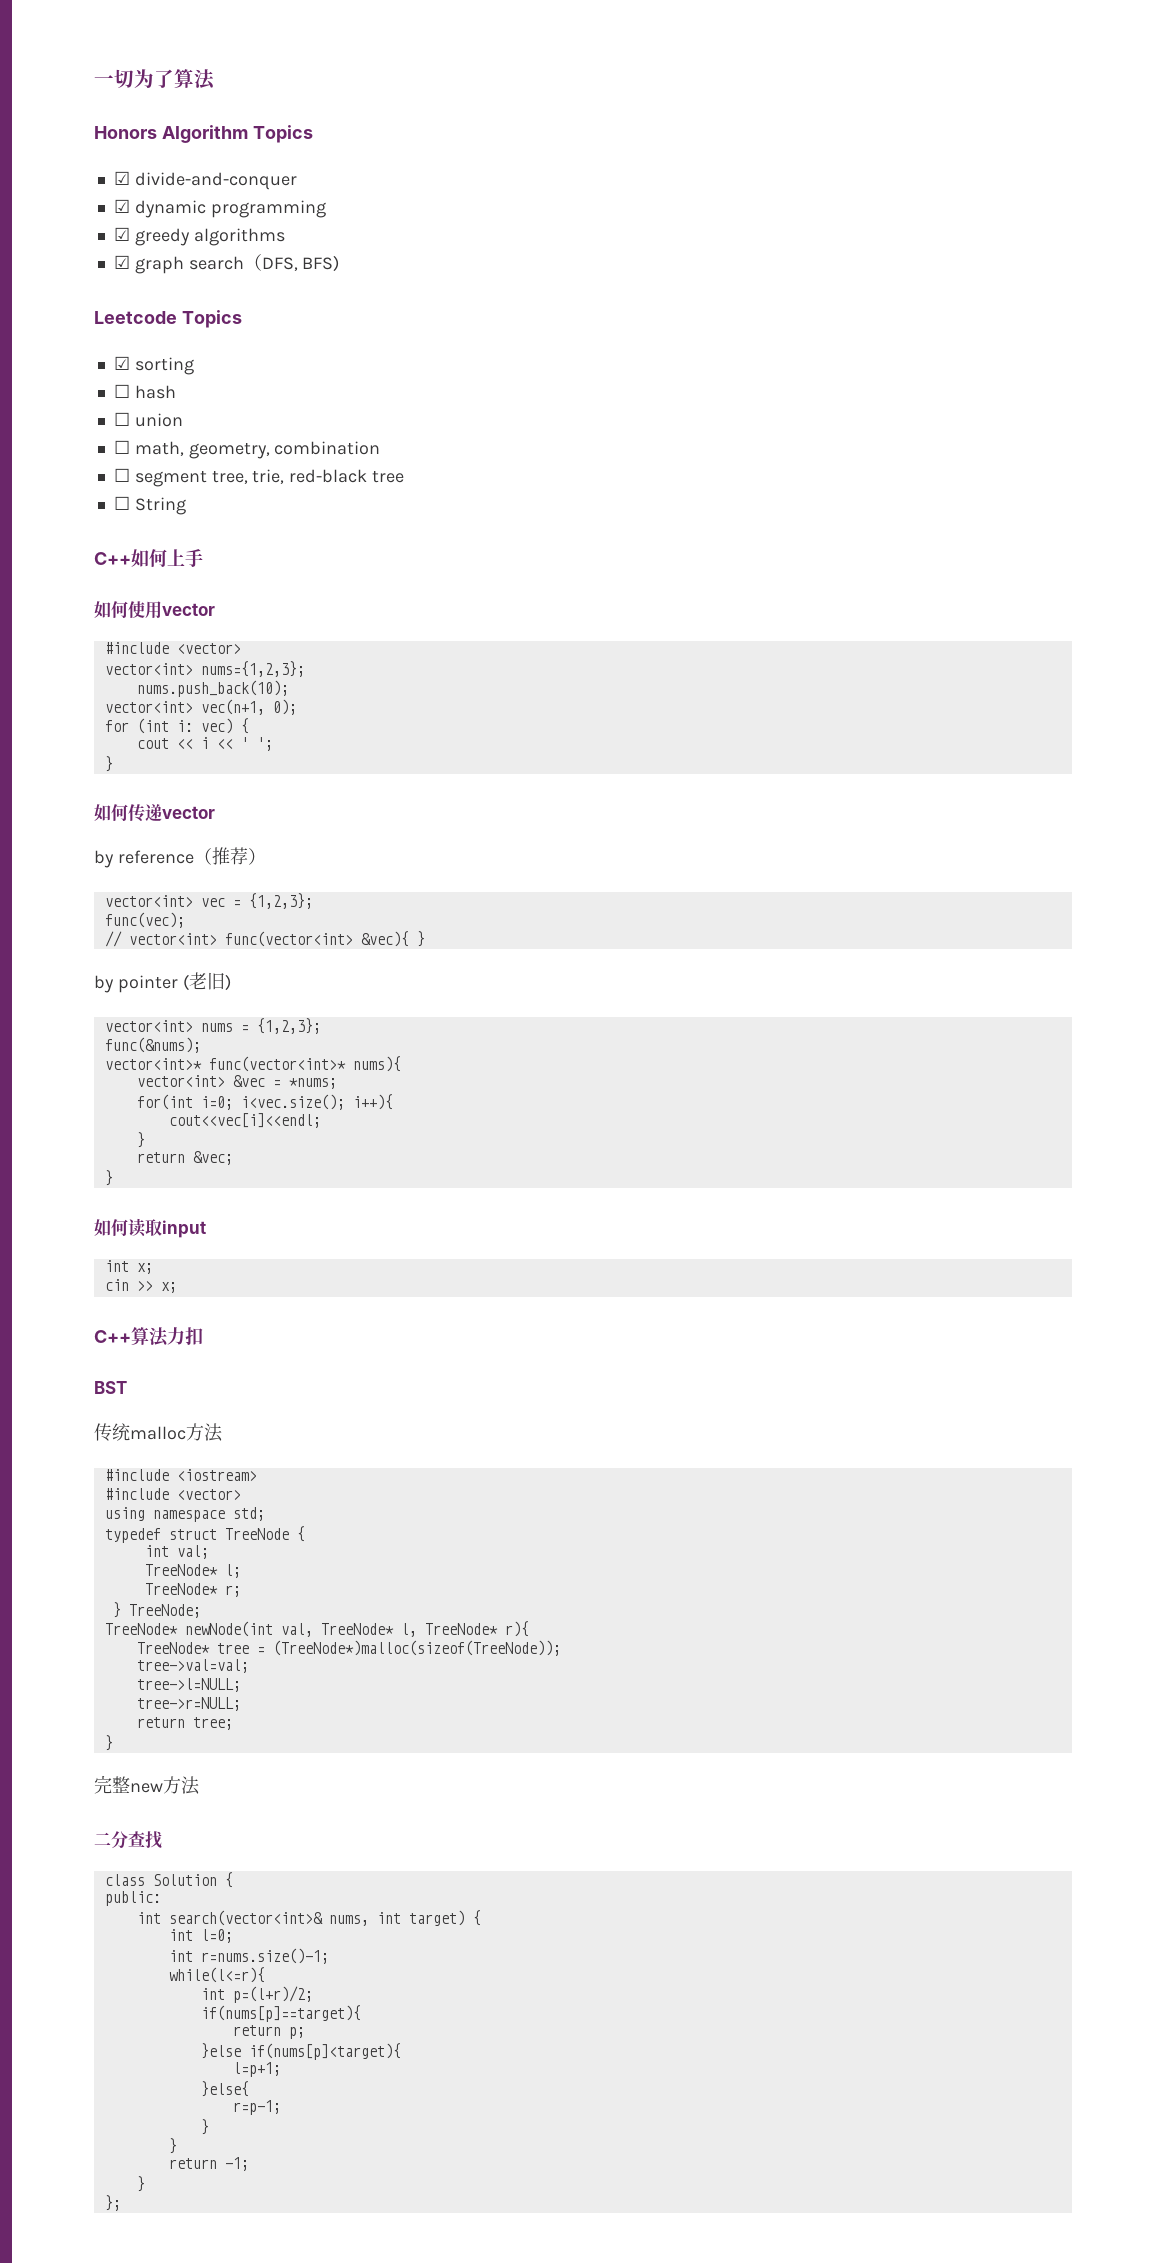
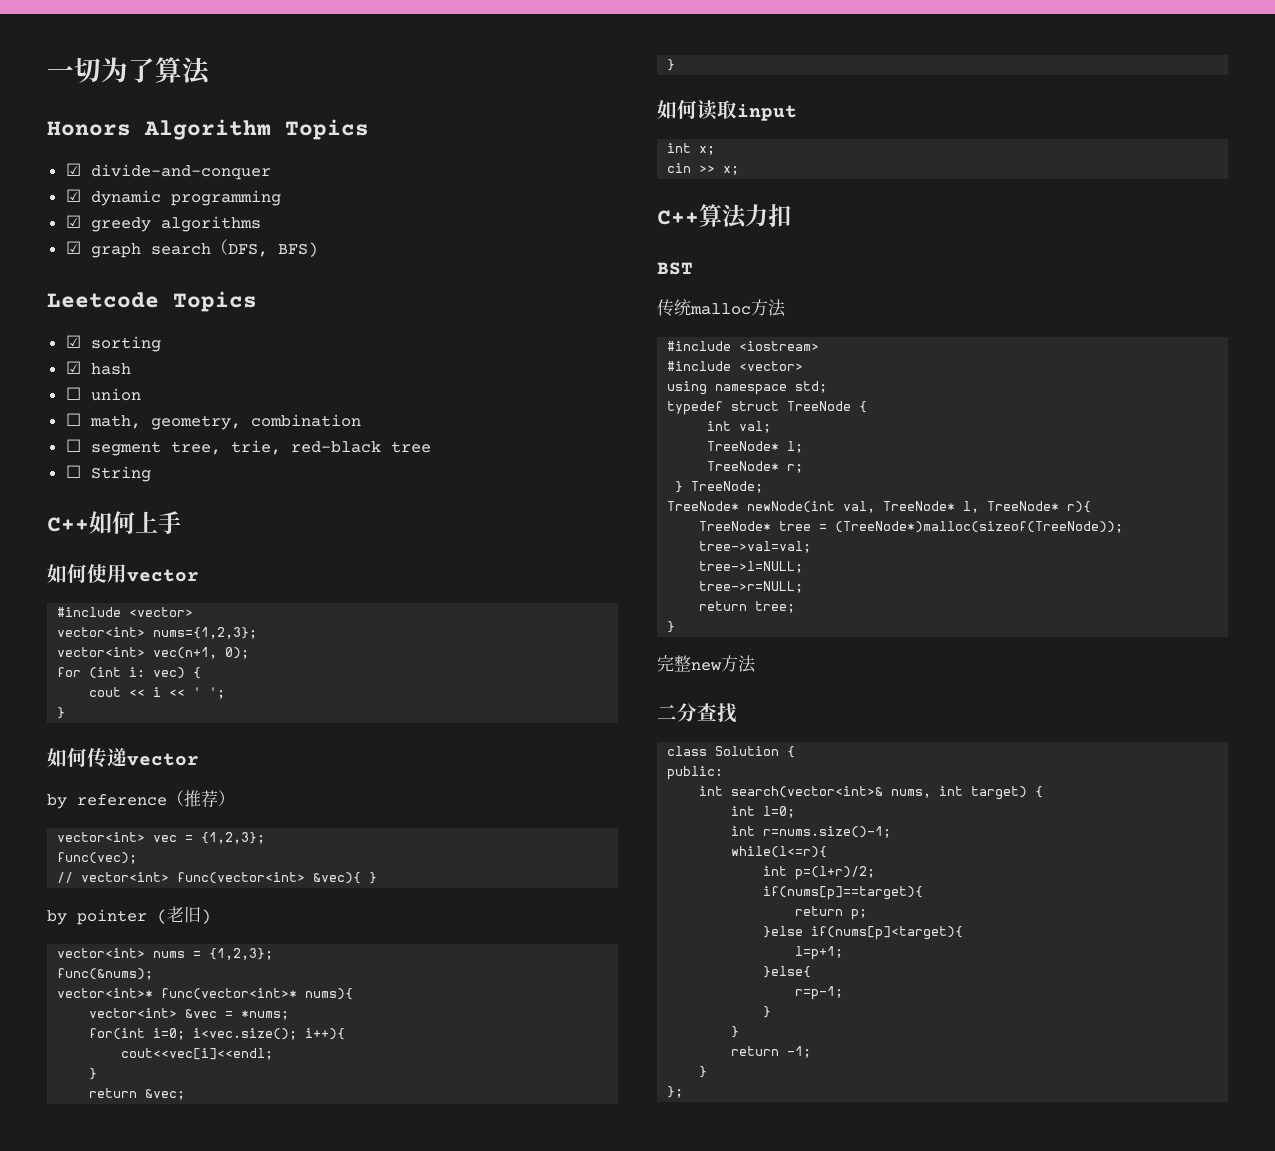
- ☐ hash
+ ☑ hash
- nums.push_back(10);

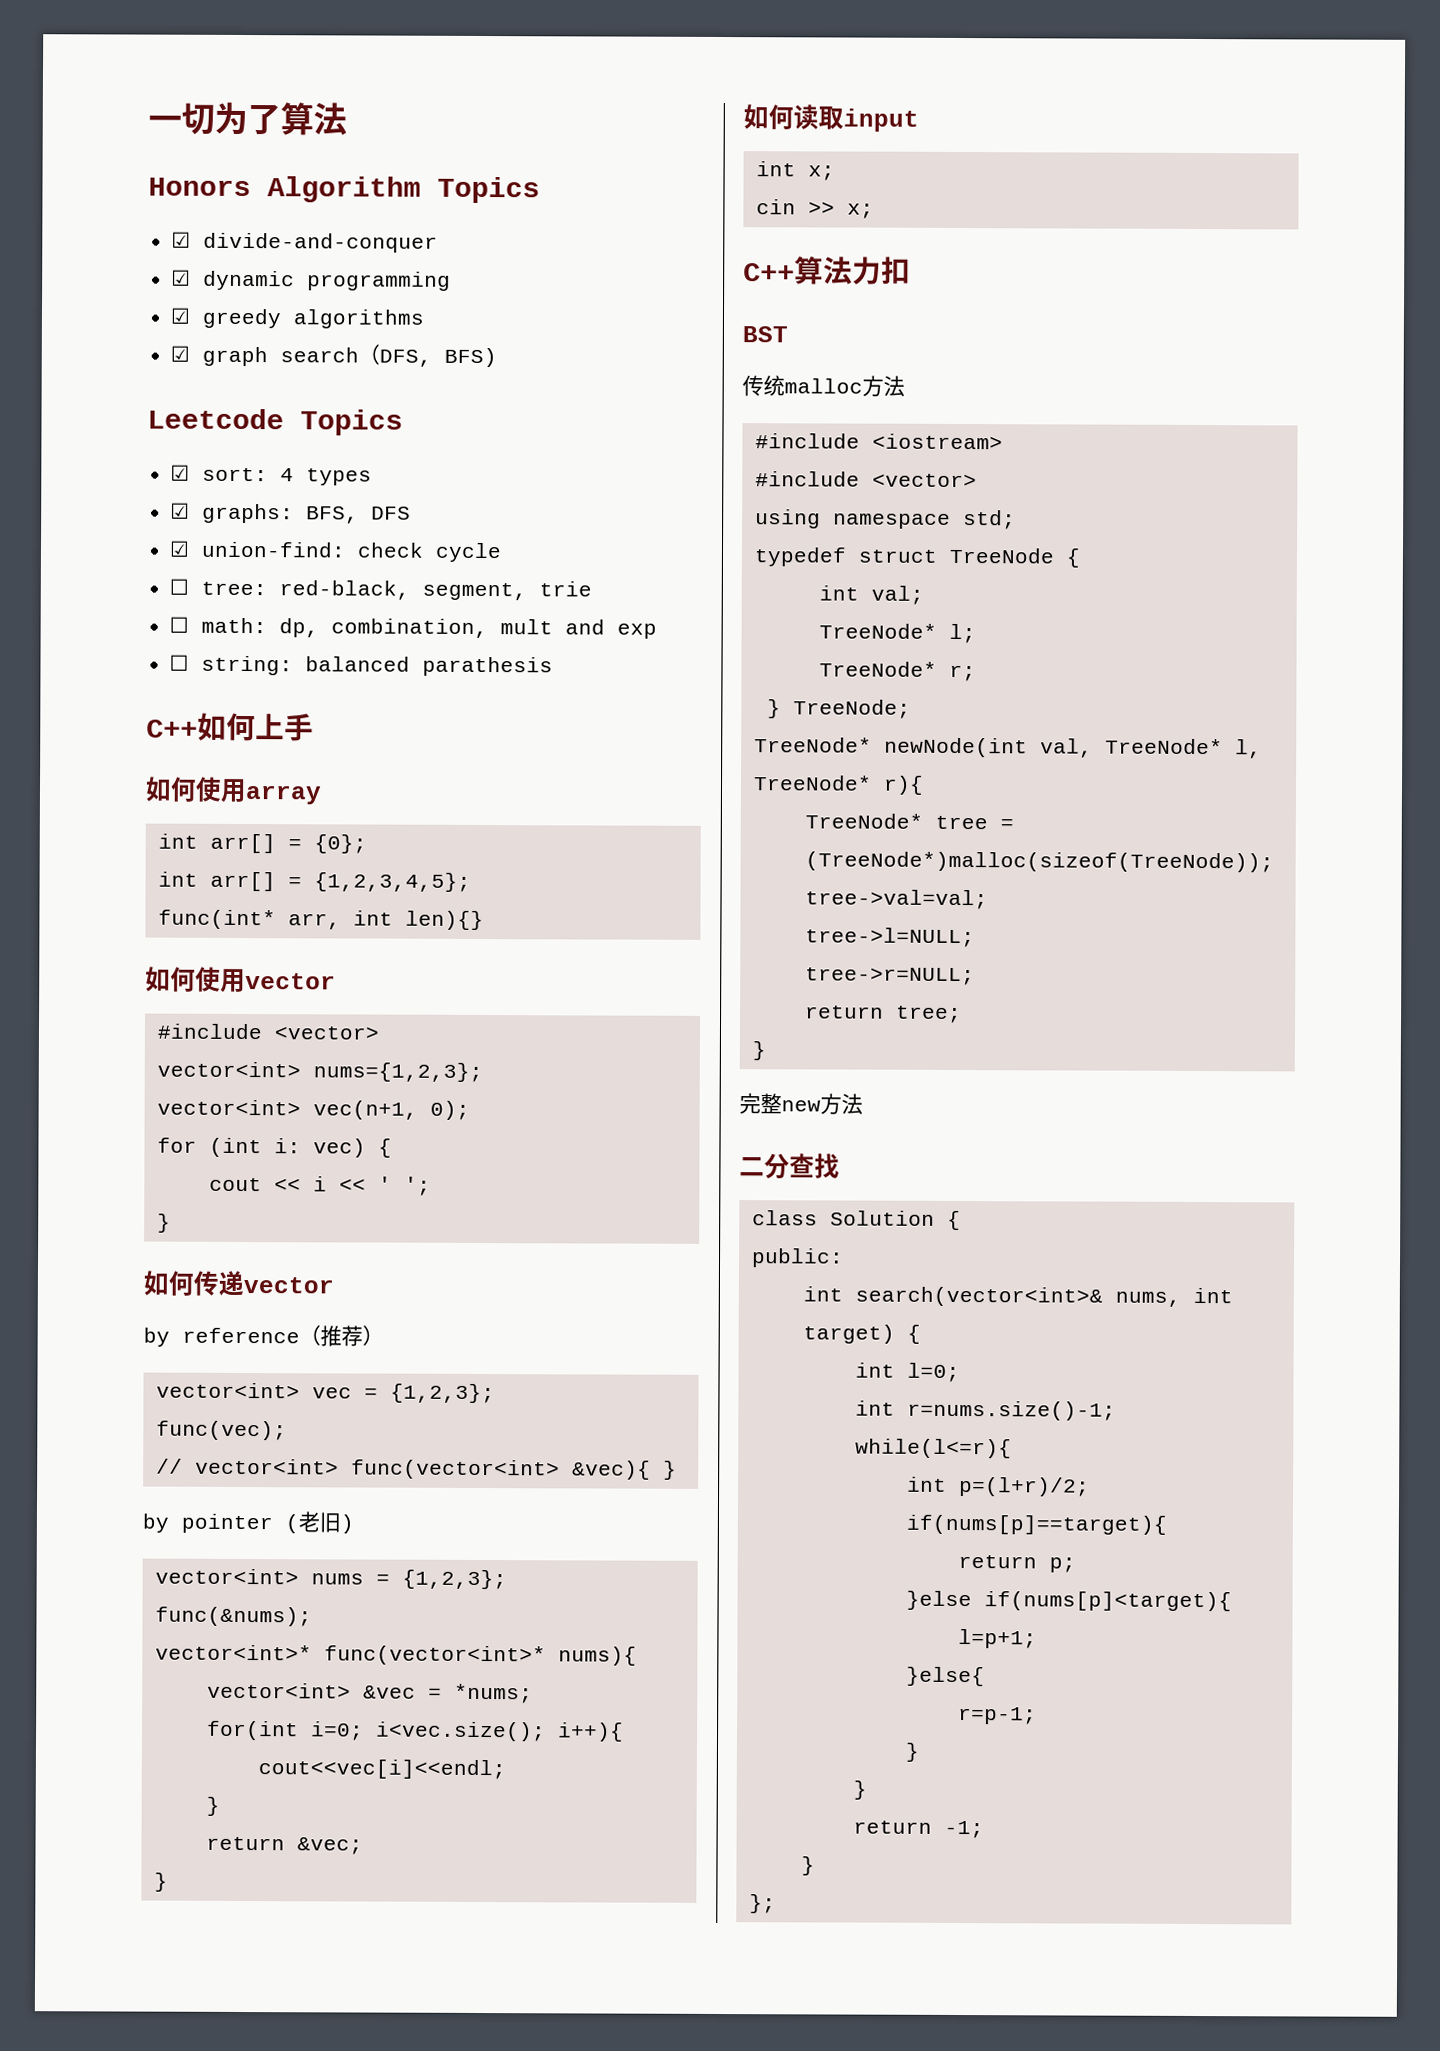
- ☑ sorting
- ☑ hash
- ☐ union
- ☐ math, geometry, combination
- ☐ segment tree, trie, red-black tree
- ☐ String
+ ☑ sort: 4 types
+ ☑ graphs: BFS, DFS
+ ☑ union-find: check cycle
+ ☐ tree: red-black, segment, trie
+ ☐ math: dp, combination, mult and exp
+ ☐ string: balanced parathesis
  C++如何上手
+ 如何使用array
+ int arr[] = {0};
+ int arr[] = {1,2,3,4,5};
+ func(int* arr, int len){}

